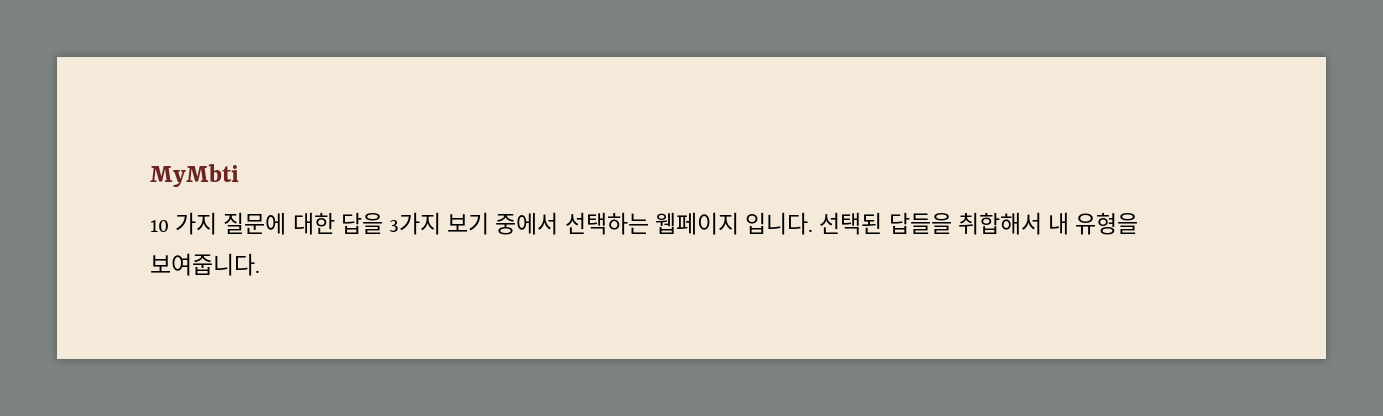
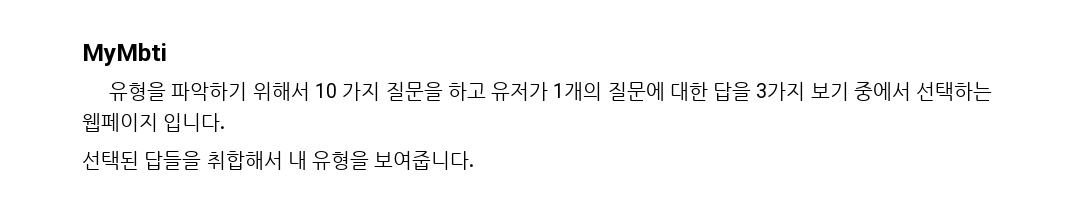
- 10 가지 질문에 대한 답을 3가지 보기 중에서 선택하는 웹페이지 입니다. 선택된 답들을 취합해서 내 유형을 보여줍니다.
+ 유형을 파악하기 위해서 10 가지 질문을 하고 유저가 1개의 질문에 대한 답을 3가지 보기 중에서 선택하는 웹페이지 입니다.
+ 선택된 답들을 취합해서 내 유형을 보여줍니다.

